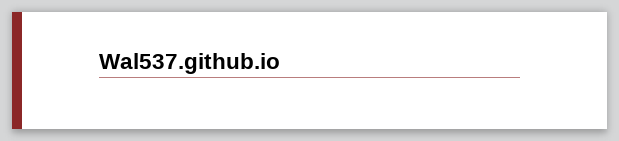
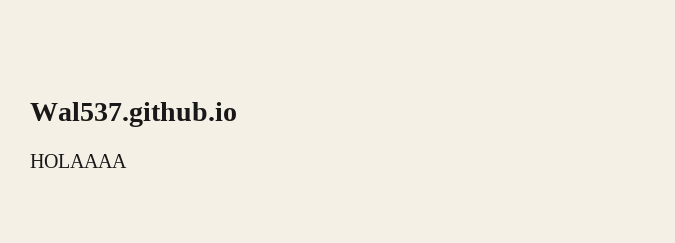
+ HOLAAAA

